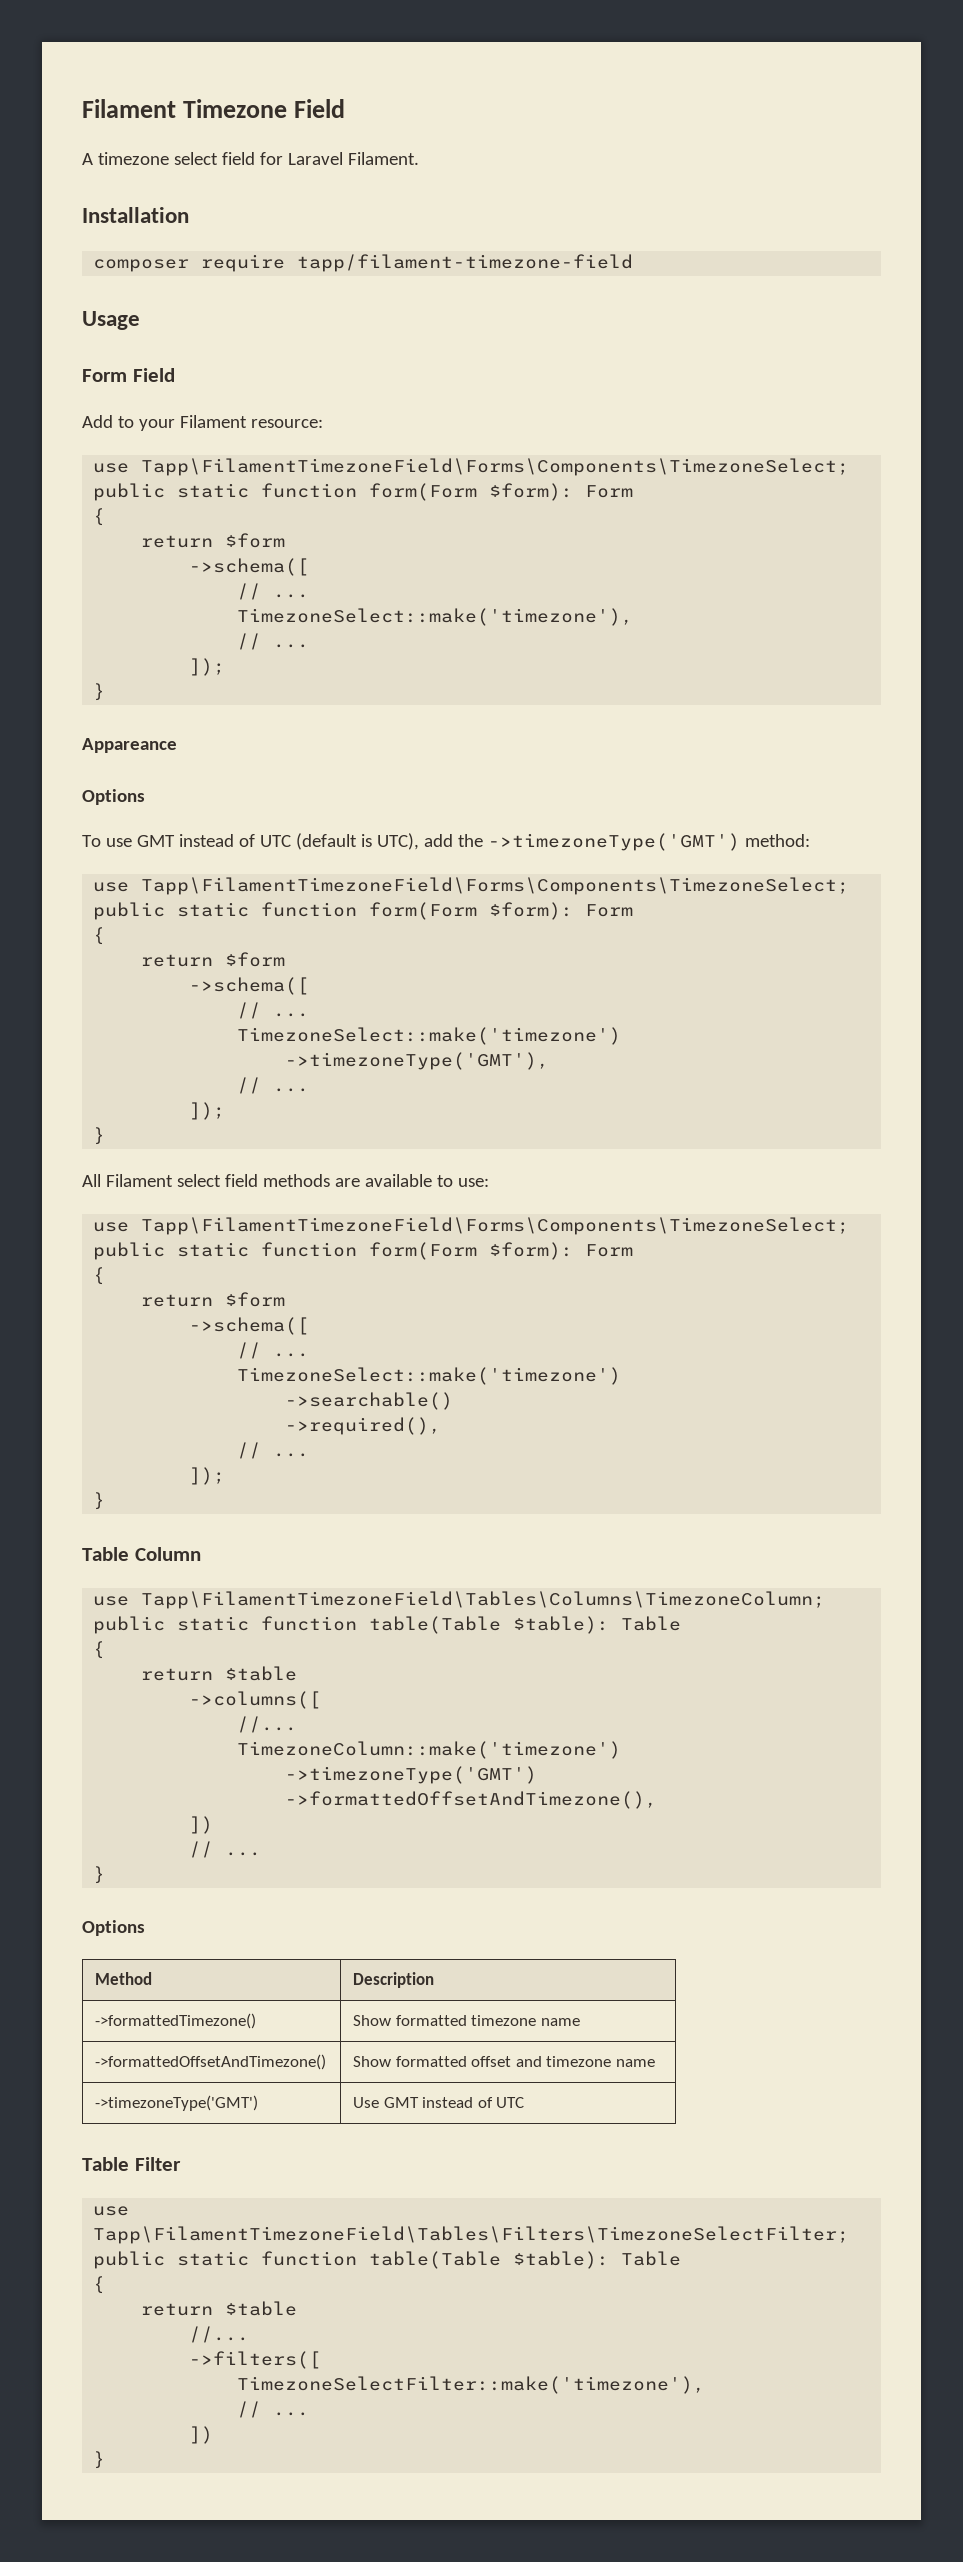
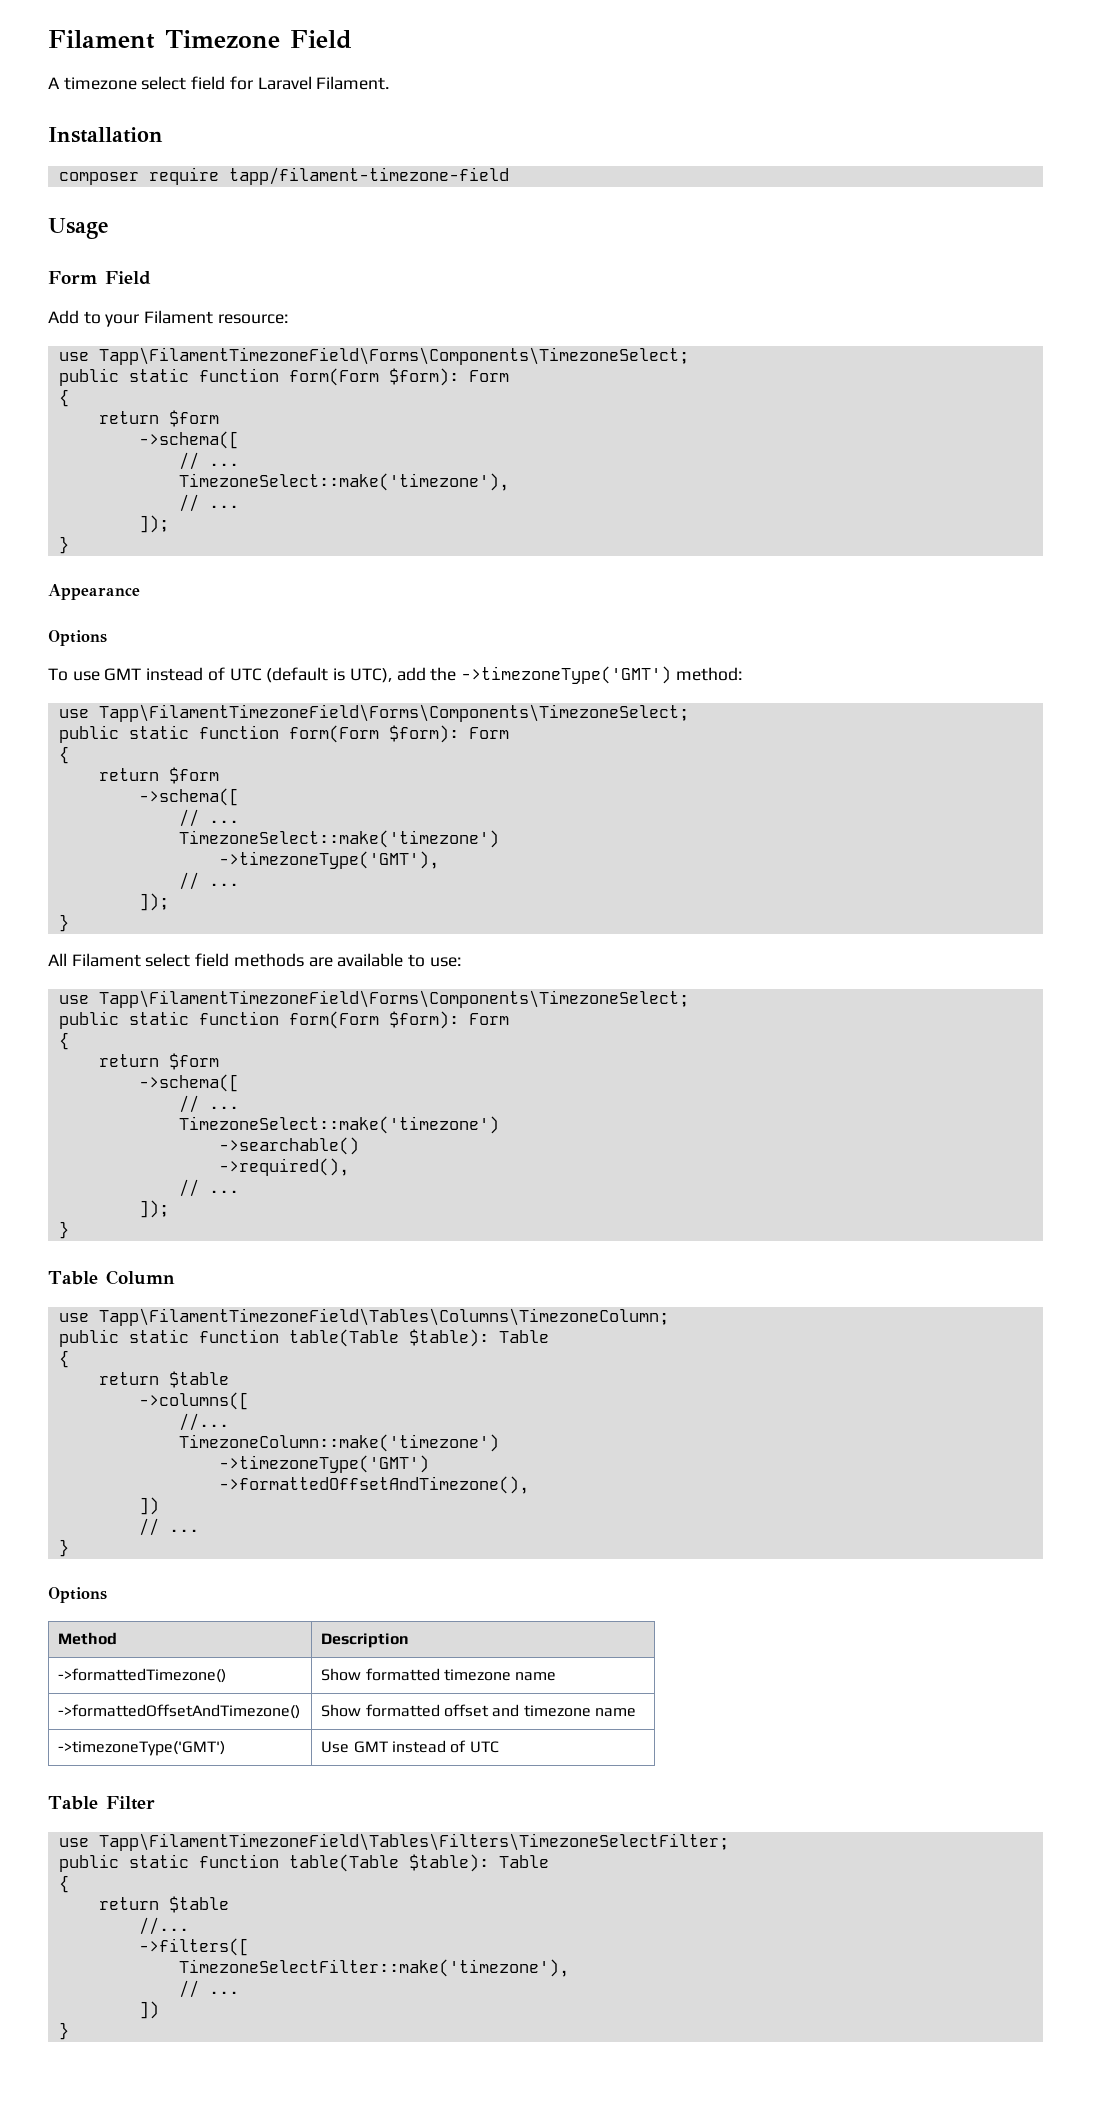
- Appareance
+ Appearance

